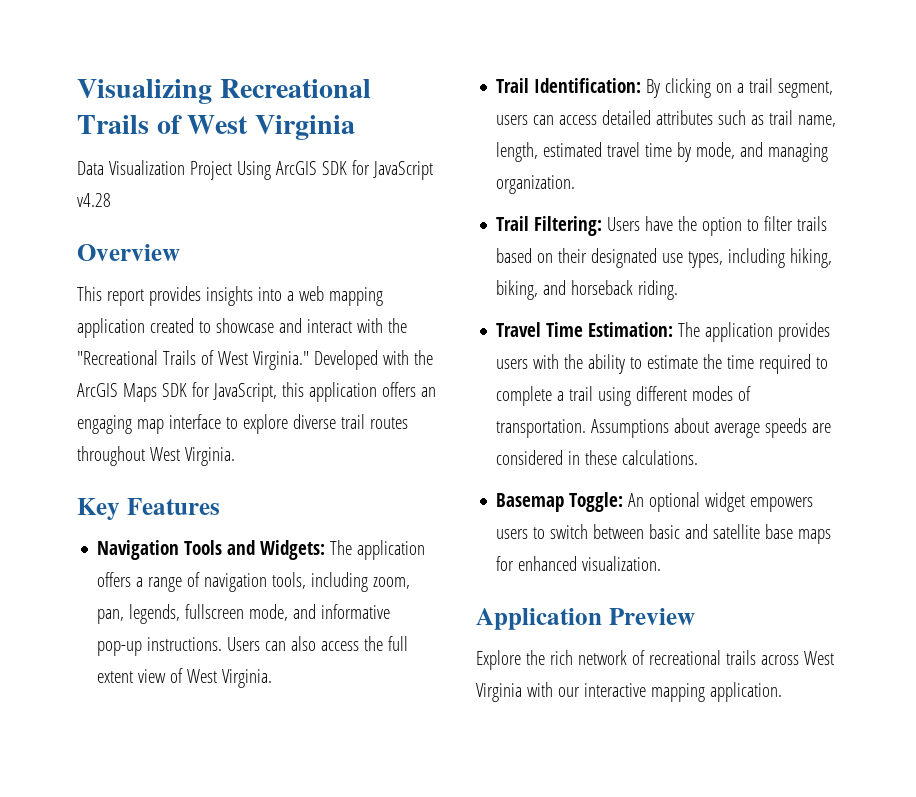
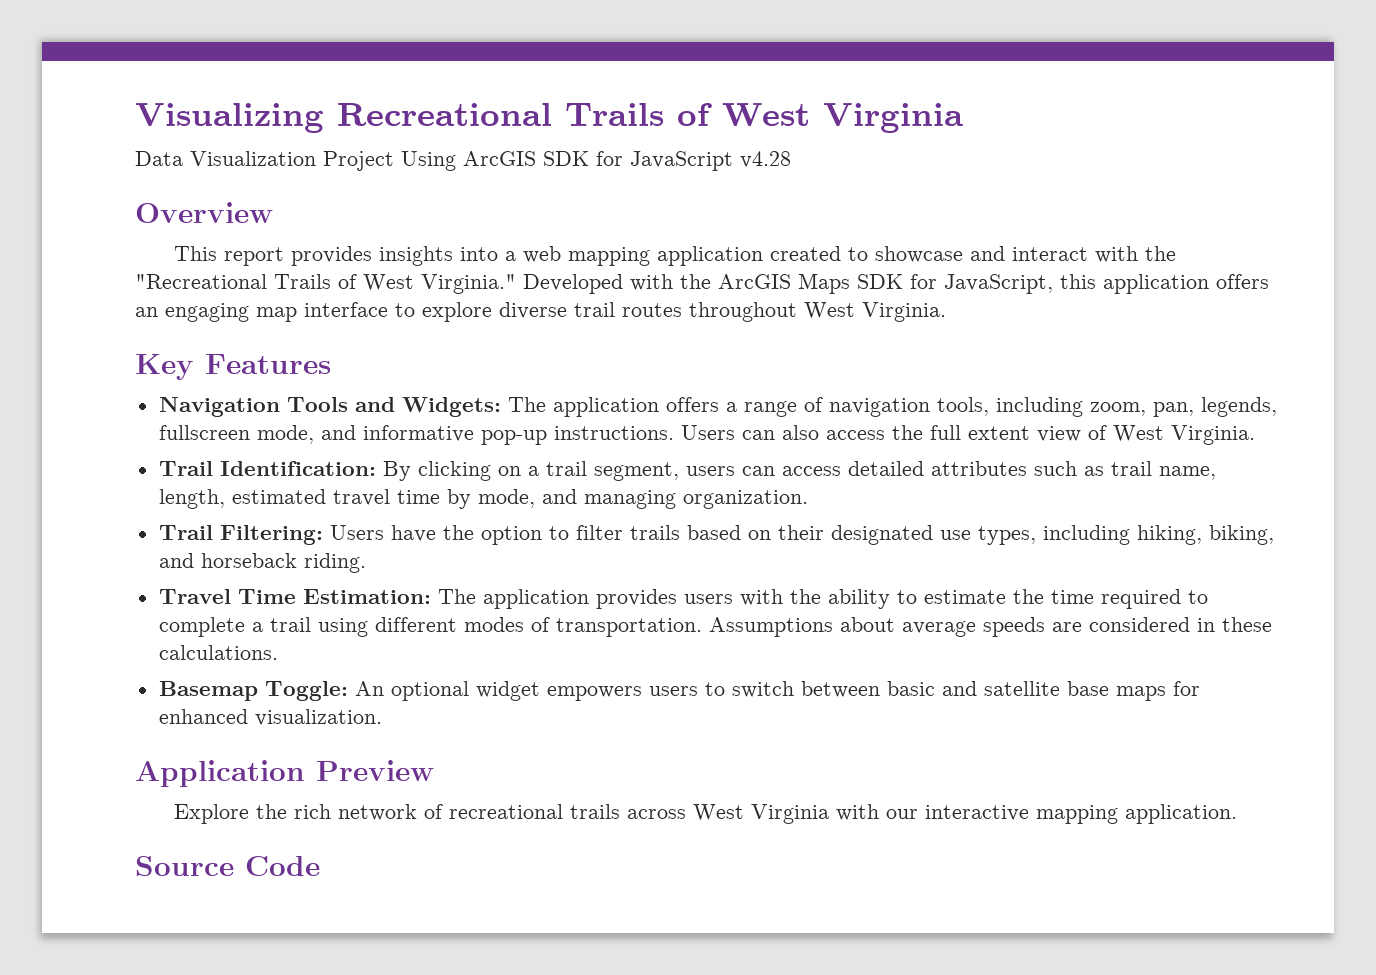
+ Source Code

